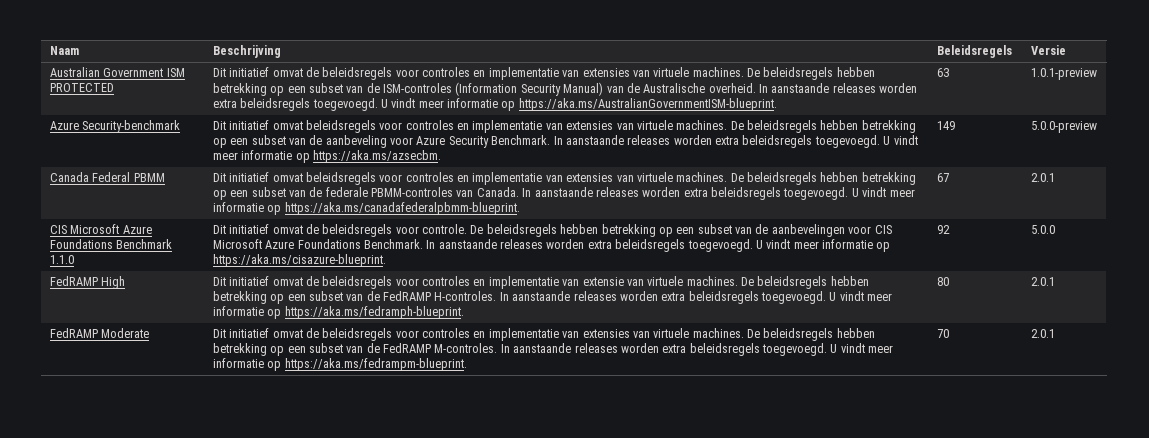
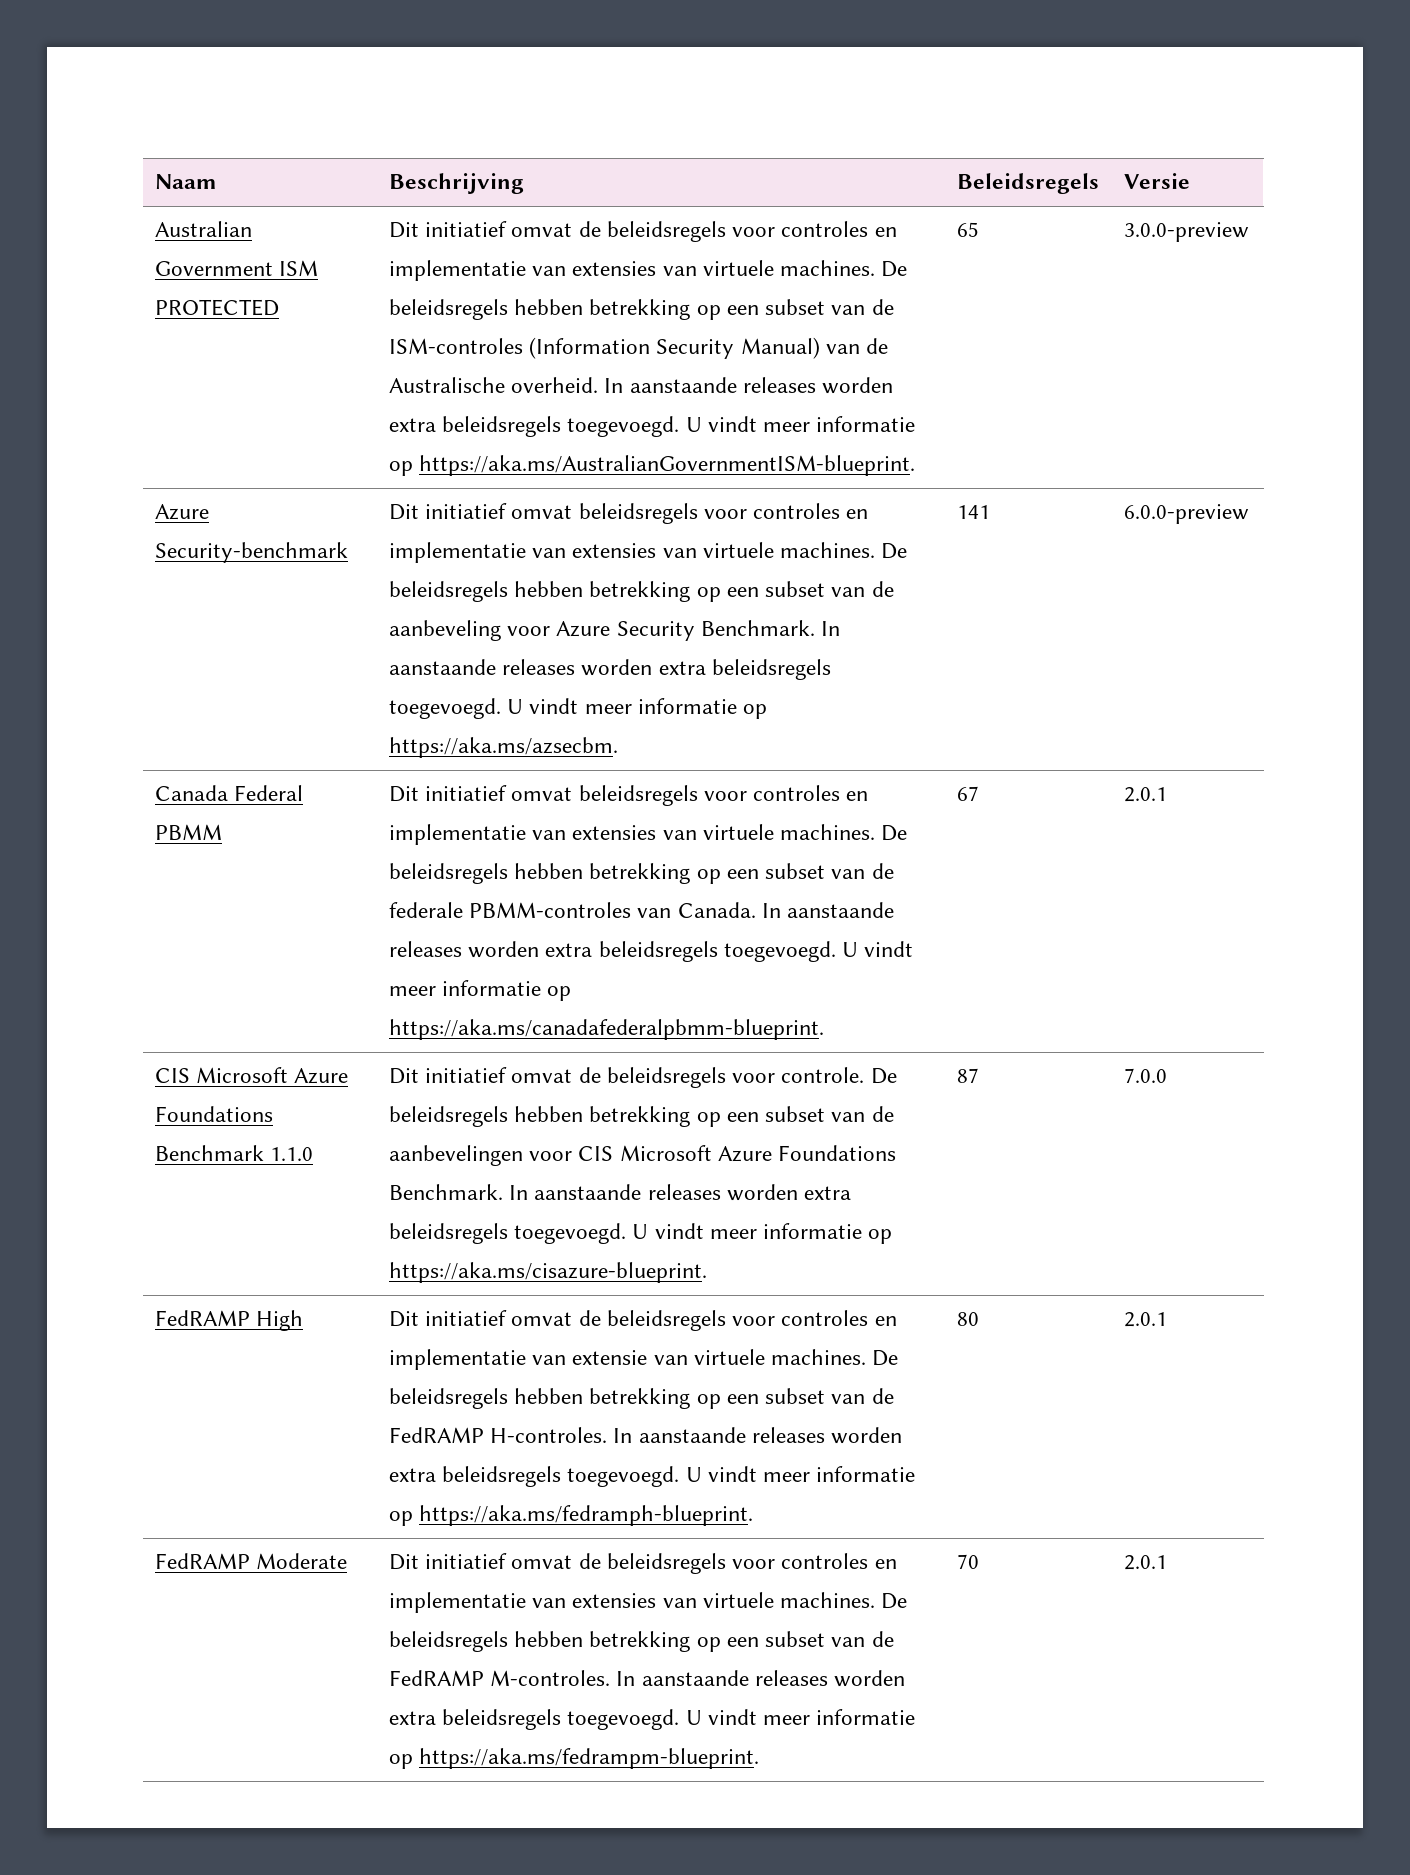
- 63 | 1.0.1-preview
+ 65 | 3.0.0-preview
- 149 | 5.0.0-preview
+ 141 | 6.0.0-preview
- 92 | 5.0.0
+ 87 | 7.0.0

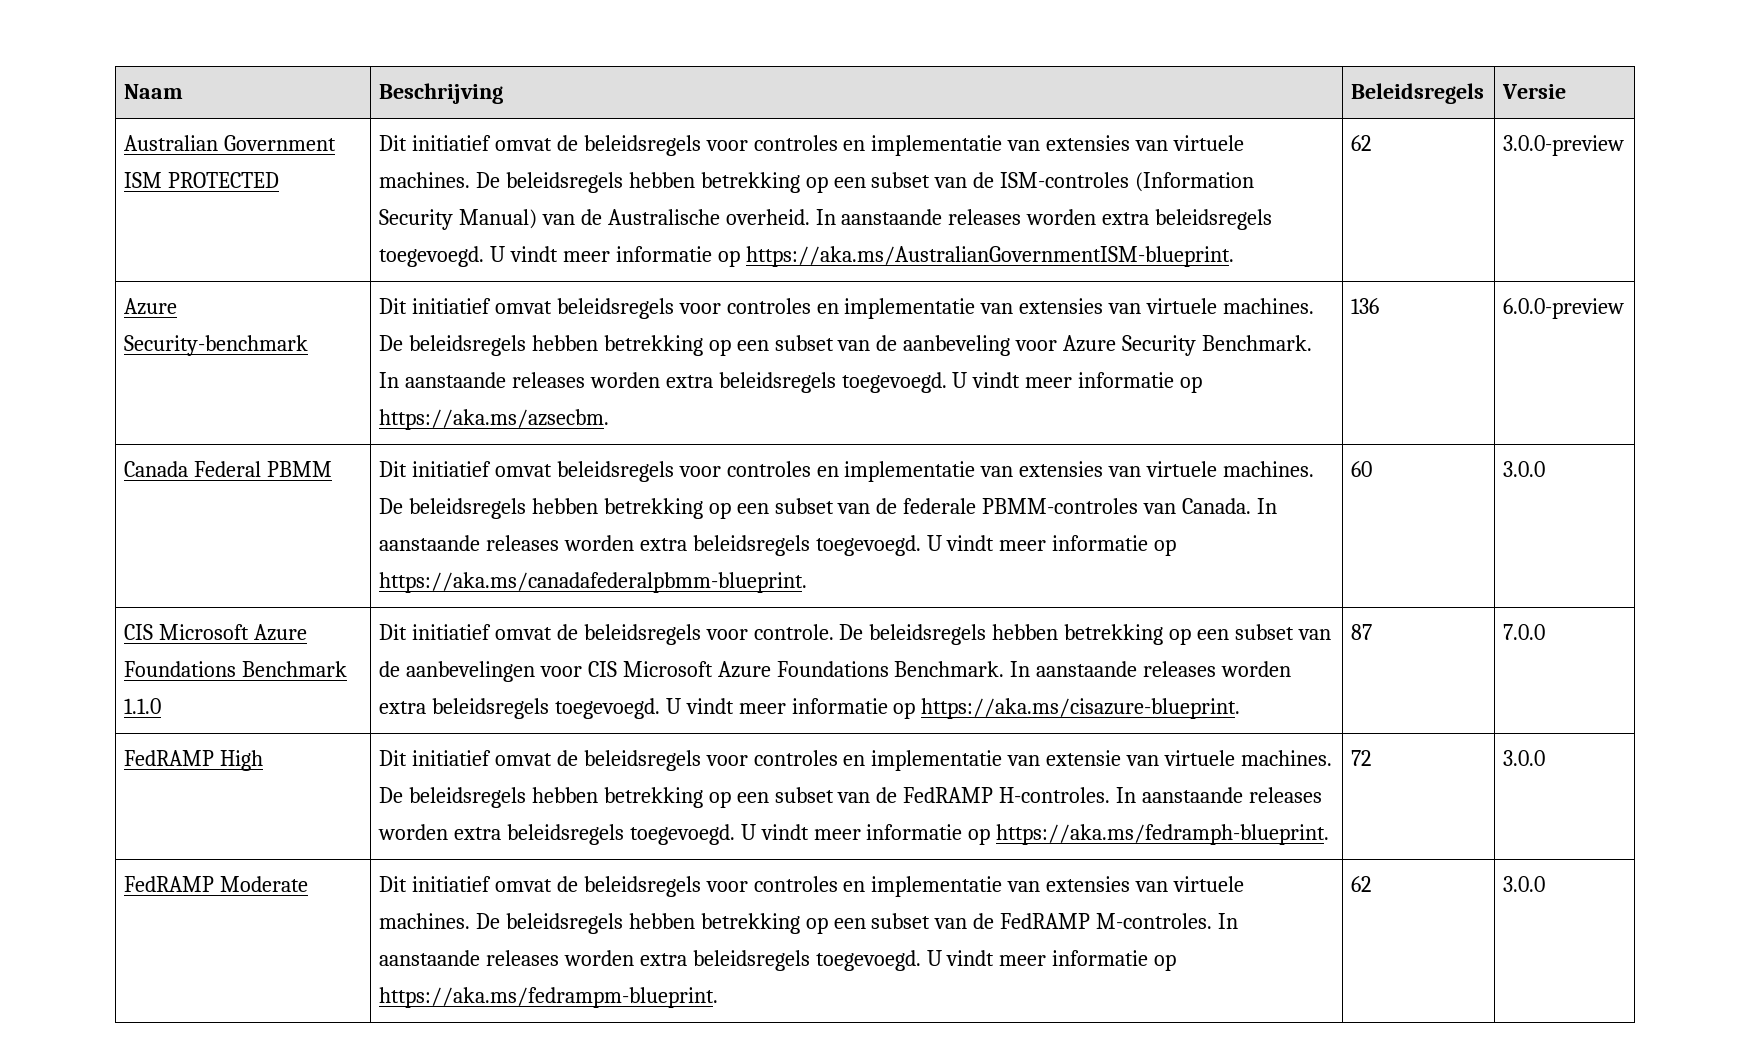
- U vindt meer informatie op https://aka.ms/AustralianGovernmentISM-blueprint. | 65
+ U vindt meer informatie op https://aka.ms/AustralianGovernmentISM-blueprint. | 62
- 141
+ 136
- 67 | 2.0.1
+ 60 | 3.0.0
- 80 | 2.0.1
+ 72 | 3.0.0
- 70 | 2.0.1
+ 62 | 3.0.0

